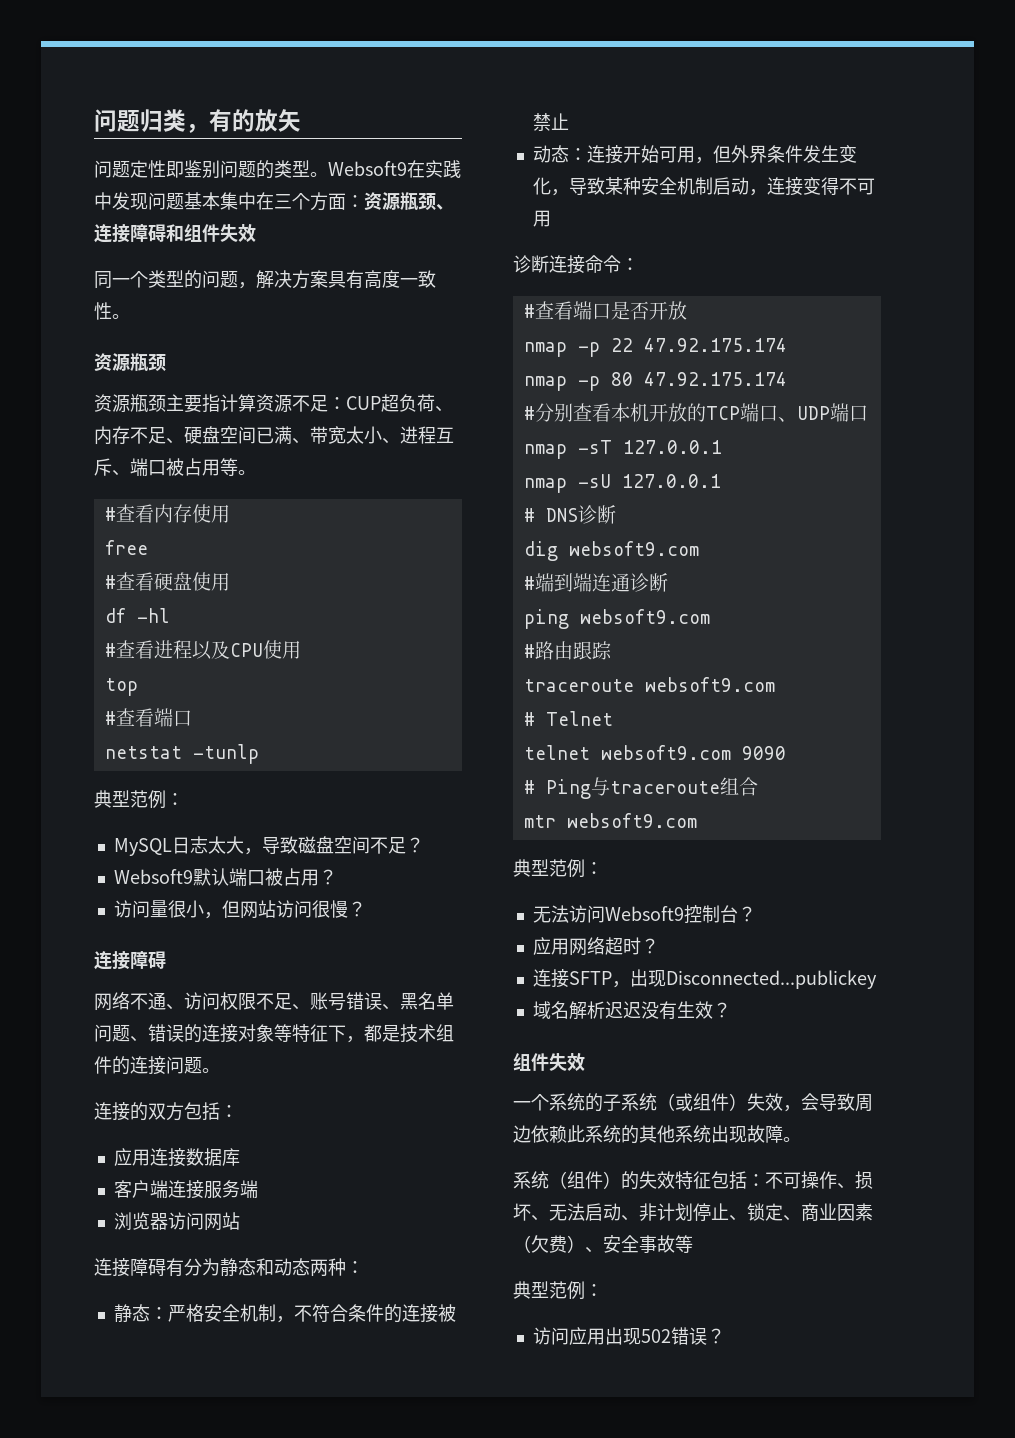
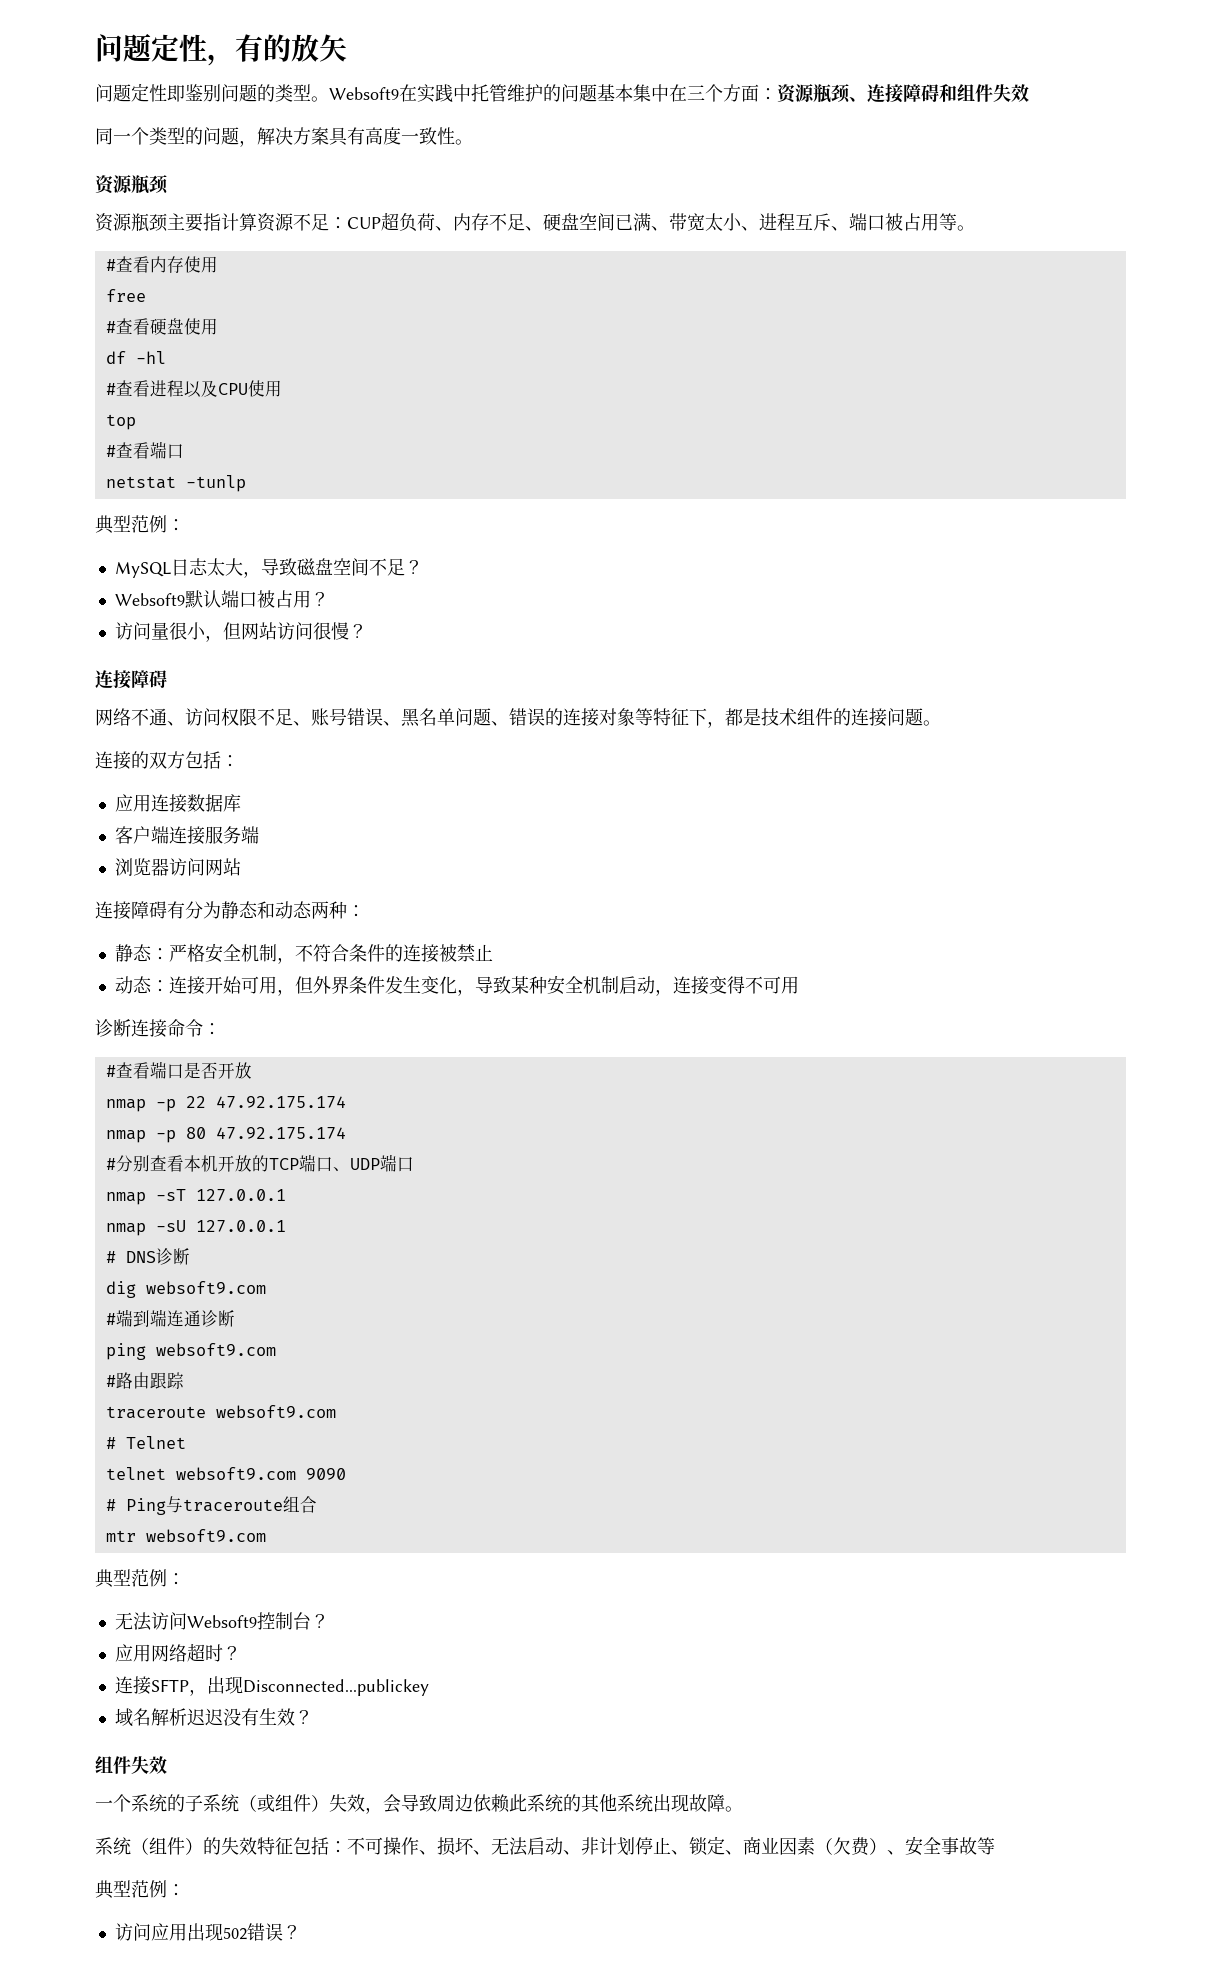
- 问题归类，有的放矢
+ 问题定性，有的放矢
- Websoft9在实践中发现问题基本集中在三个方面：资源瓶颈、连接障碍和组件失效
+ Websoft9在实践中托管维护的问题基本集中在三个方面：资源瓶颈、连接障碍和组件失效

